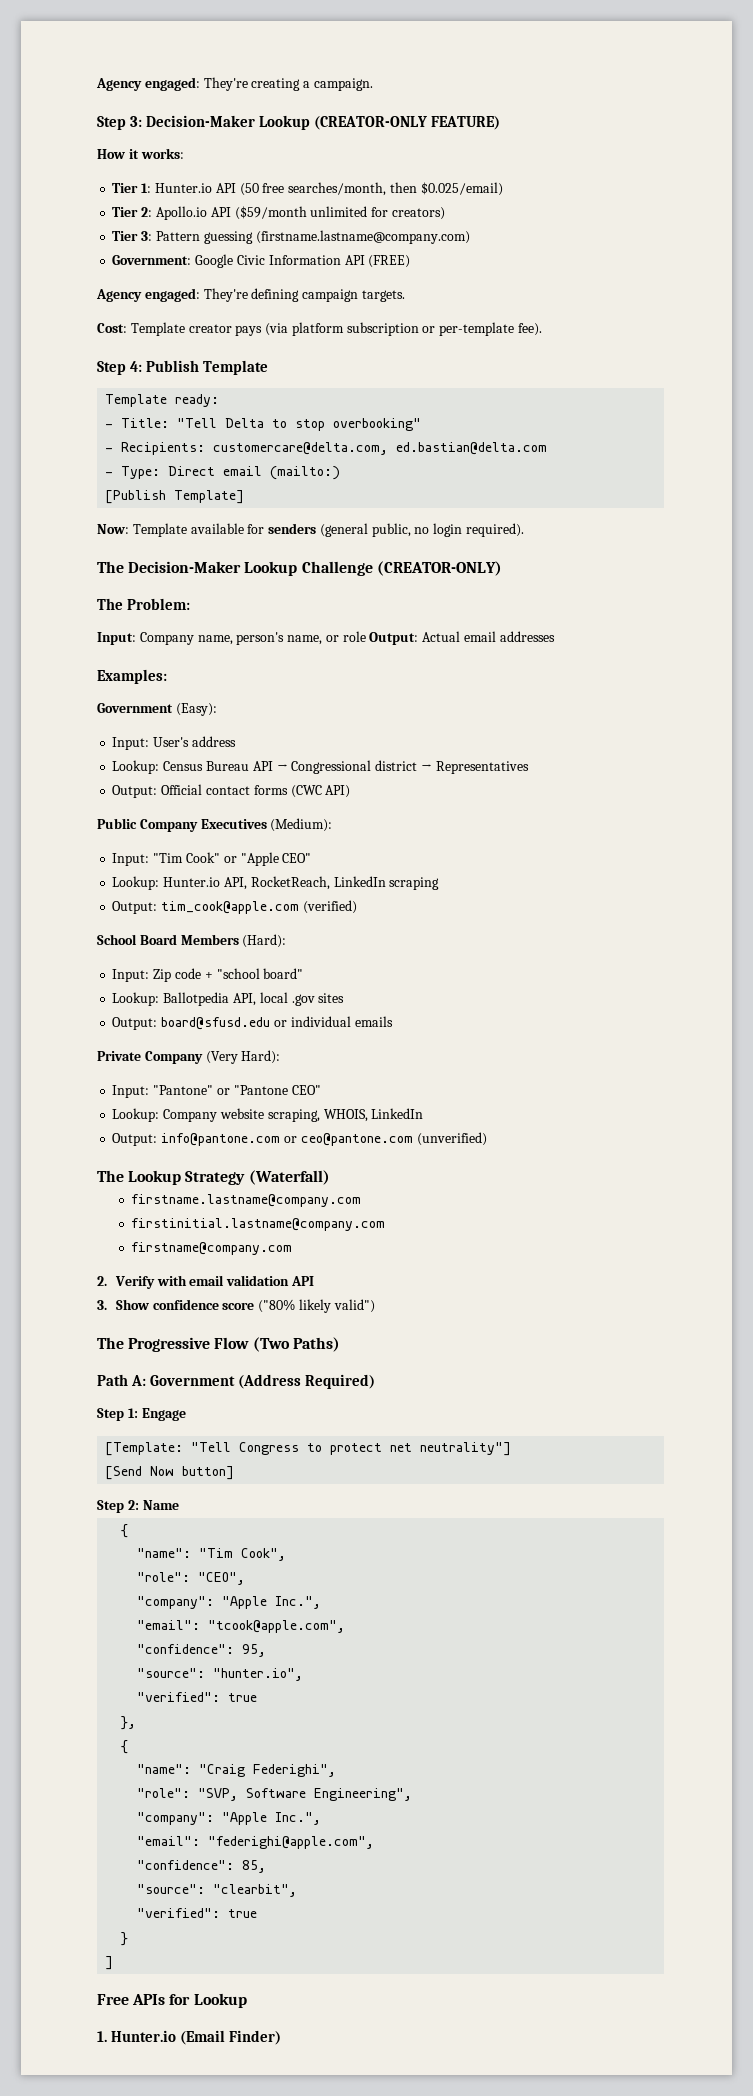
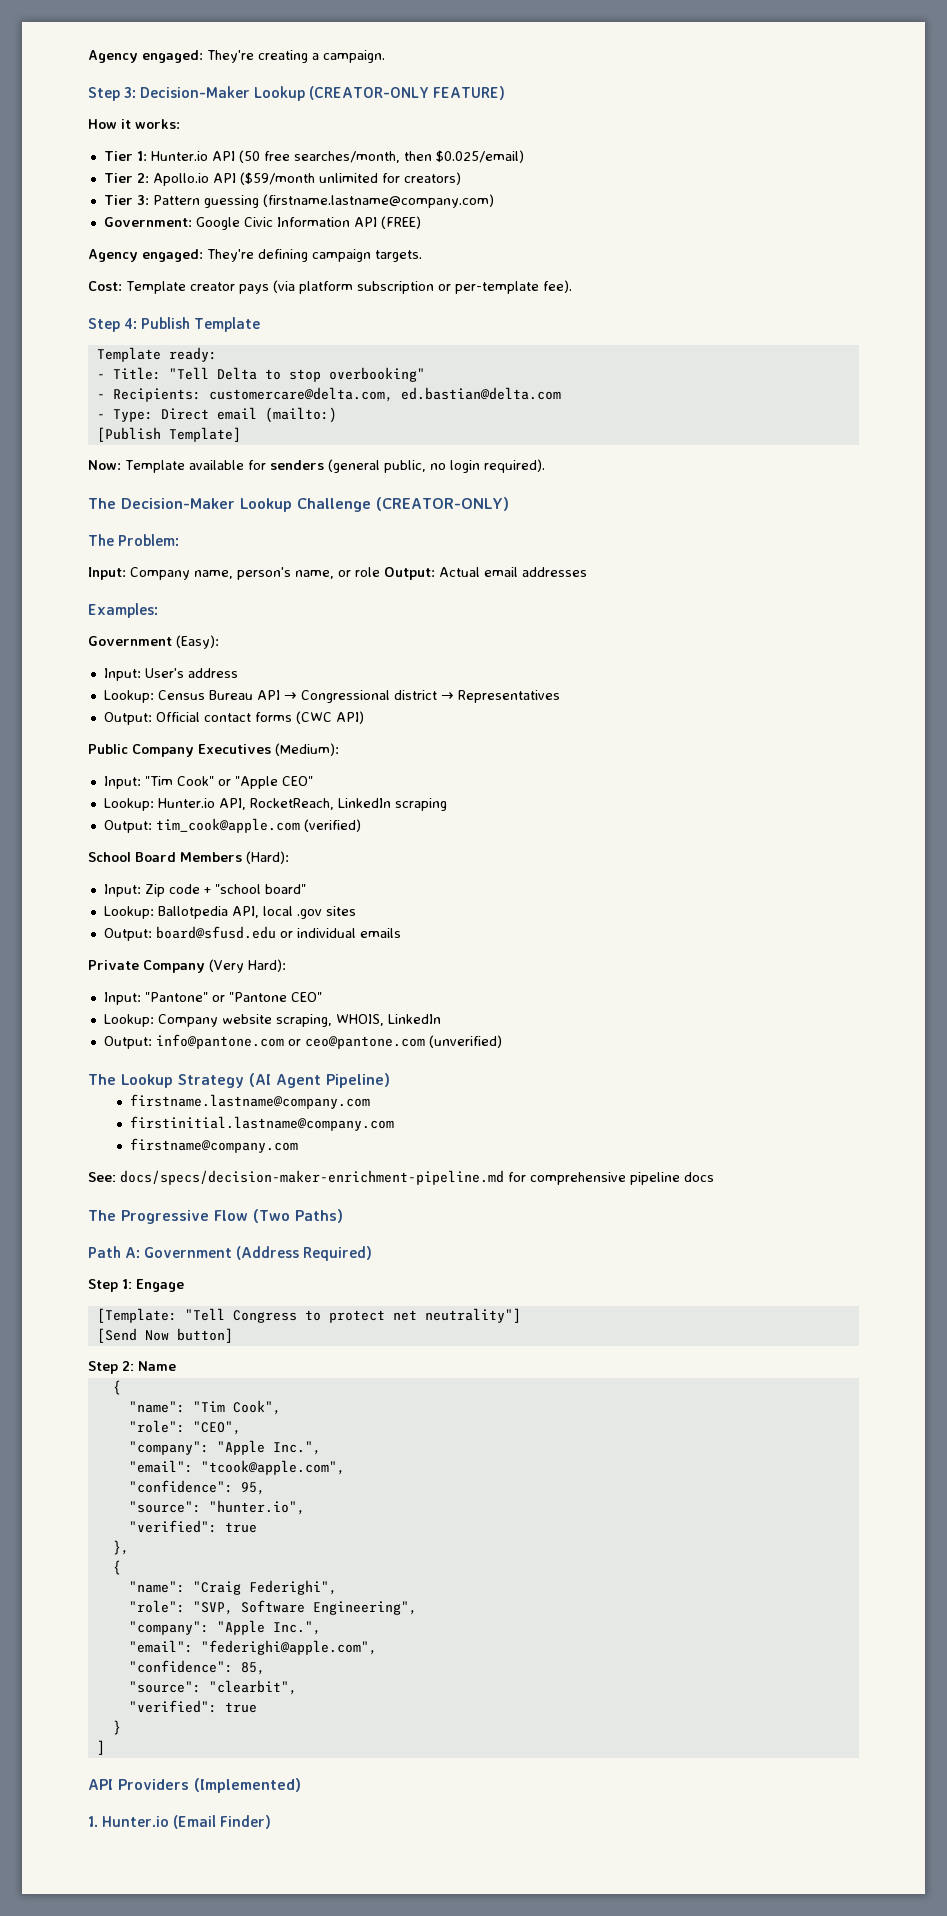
- The Lookup Strategy (Waterfall)
+ The Lookup Strategy (AI Agent Pipeline)
- 2. Verify with email validation API
- 3. Show confidence score ("80% likely valid")
+ See: docs/specs/decision-maker-enrichment-pipeline.md for comprehensive pipeline docs
- Free APIs for Lookup
+ API Providers (Implemented)

